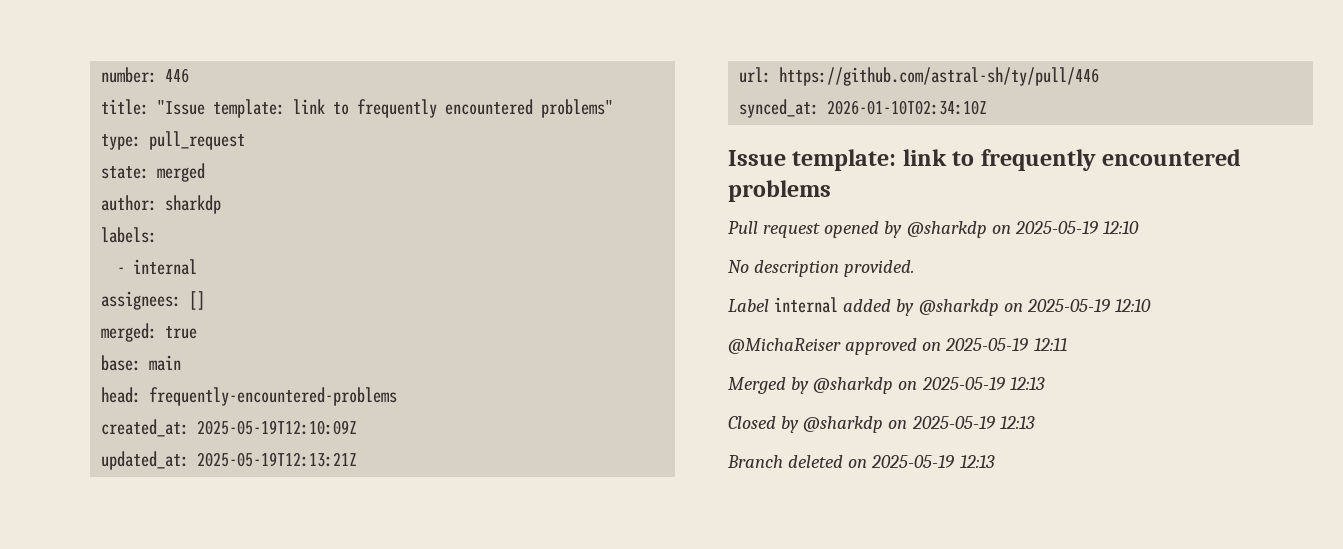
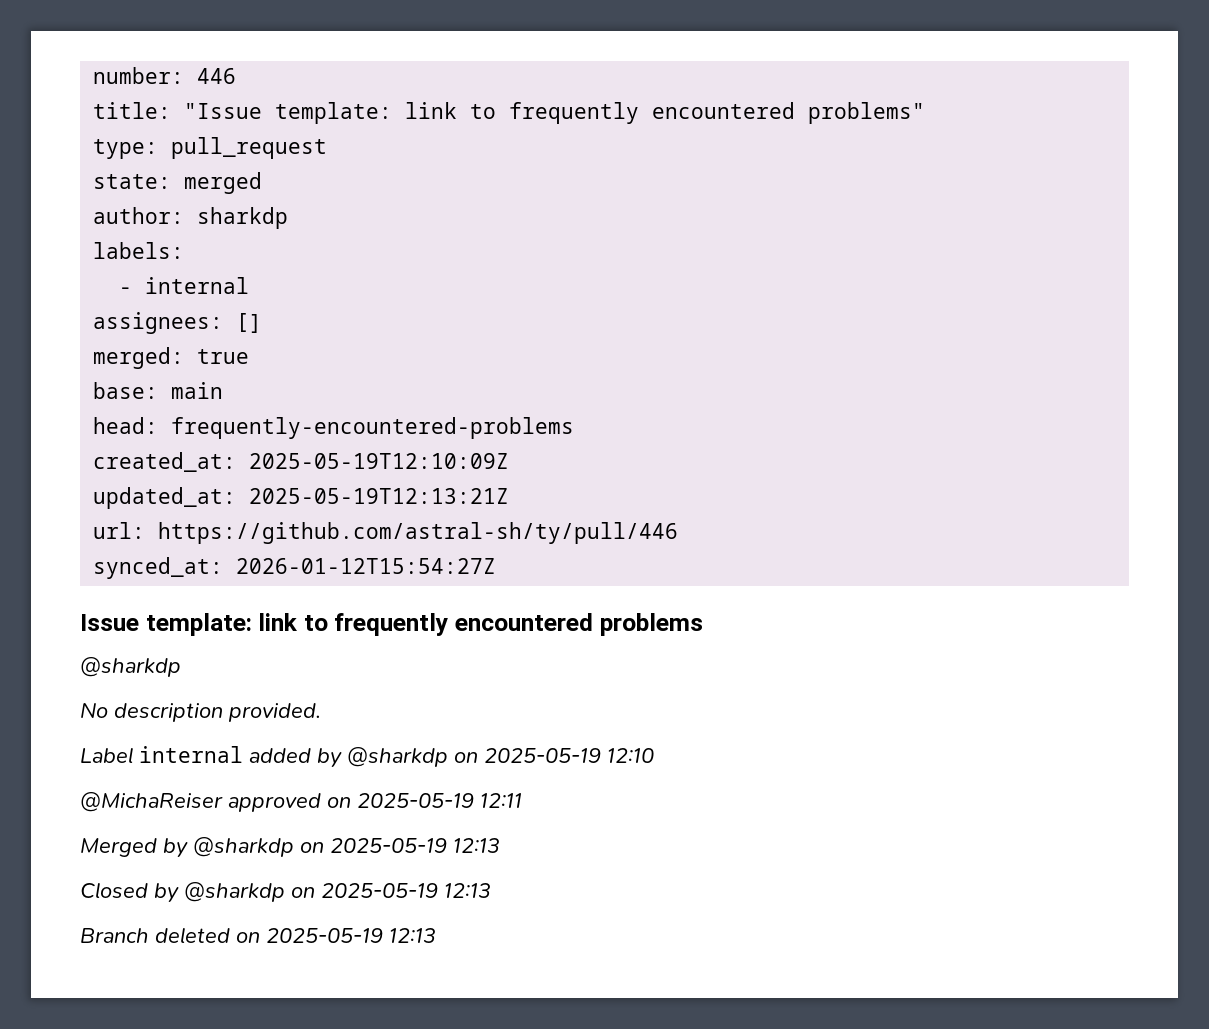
- synced_at: 2026-01-10T02:34:10Z
+ synced_at: 2026-01-12T15:54:27Z
  Issue template: link to frequently encountered problems
- Pull request opened by @sharkdp on 2025-05-19 12:10
+ @sharkdp

